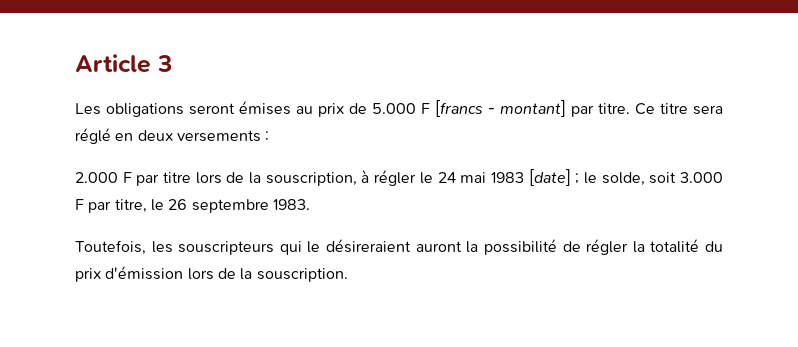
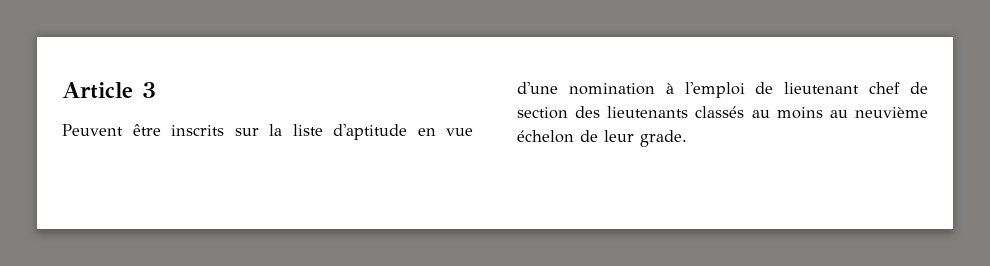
- Les obligations seront émises au prix de 5.000 F [francs - montant] par titre. Ce titre sera réglé en deux versements :
- 2.000 F par titre lors de la souscription, à régler le 24 mai 1983 [date] ; le solde, soit 3.000 F par titre, le 26 septembre 1983.
- Toutefois, les souscripteurs qui le désireraient auront la possibilité de régler la totalité du prix d'émission lors de la souscription.
+ Peuvent être inscrits sur la liste d'aptitude en vue d'une nomination à l'emploi de lieutenant chef de section des lieutenants classés au moins au neuvième échelon de leur grade.

